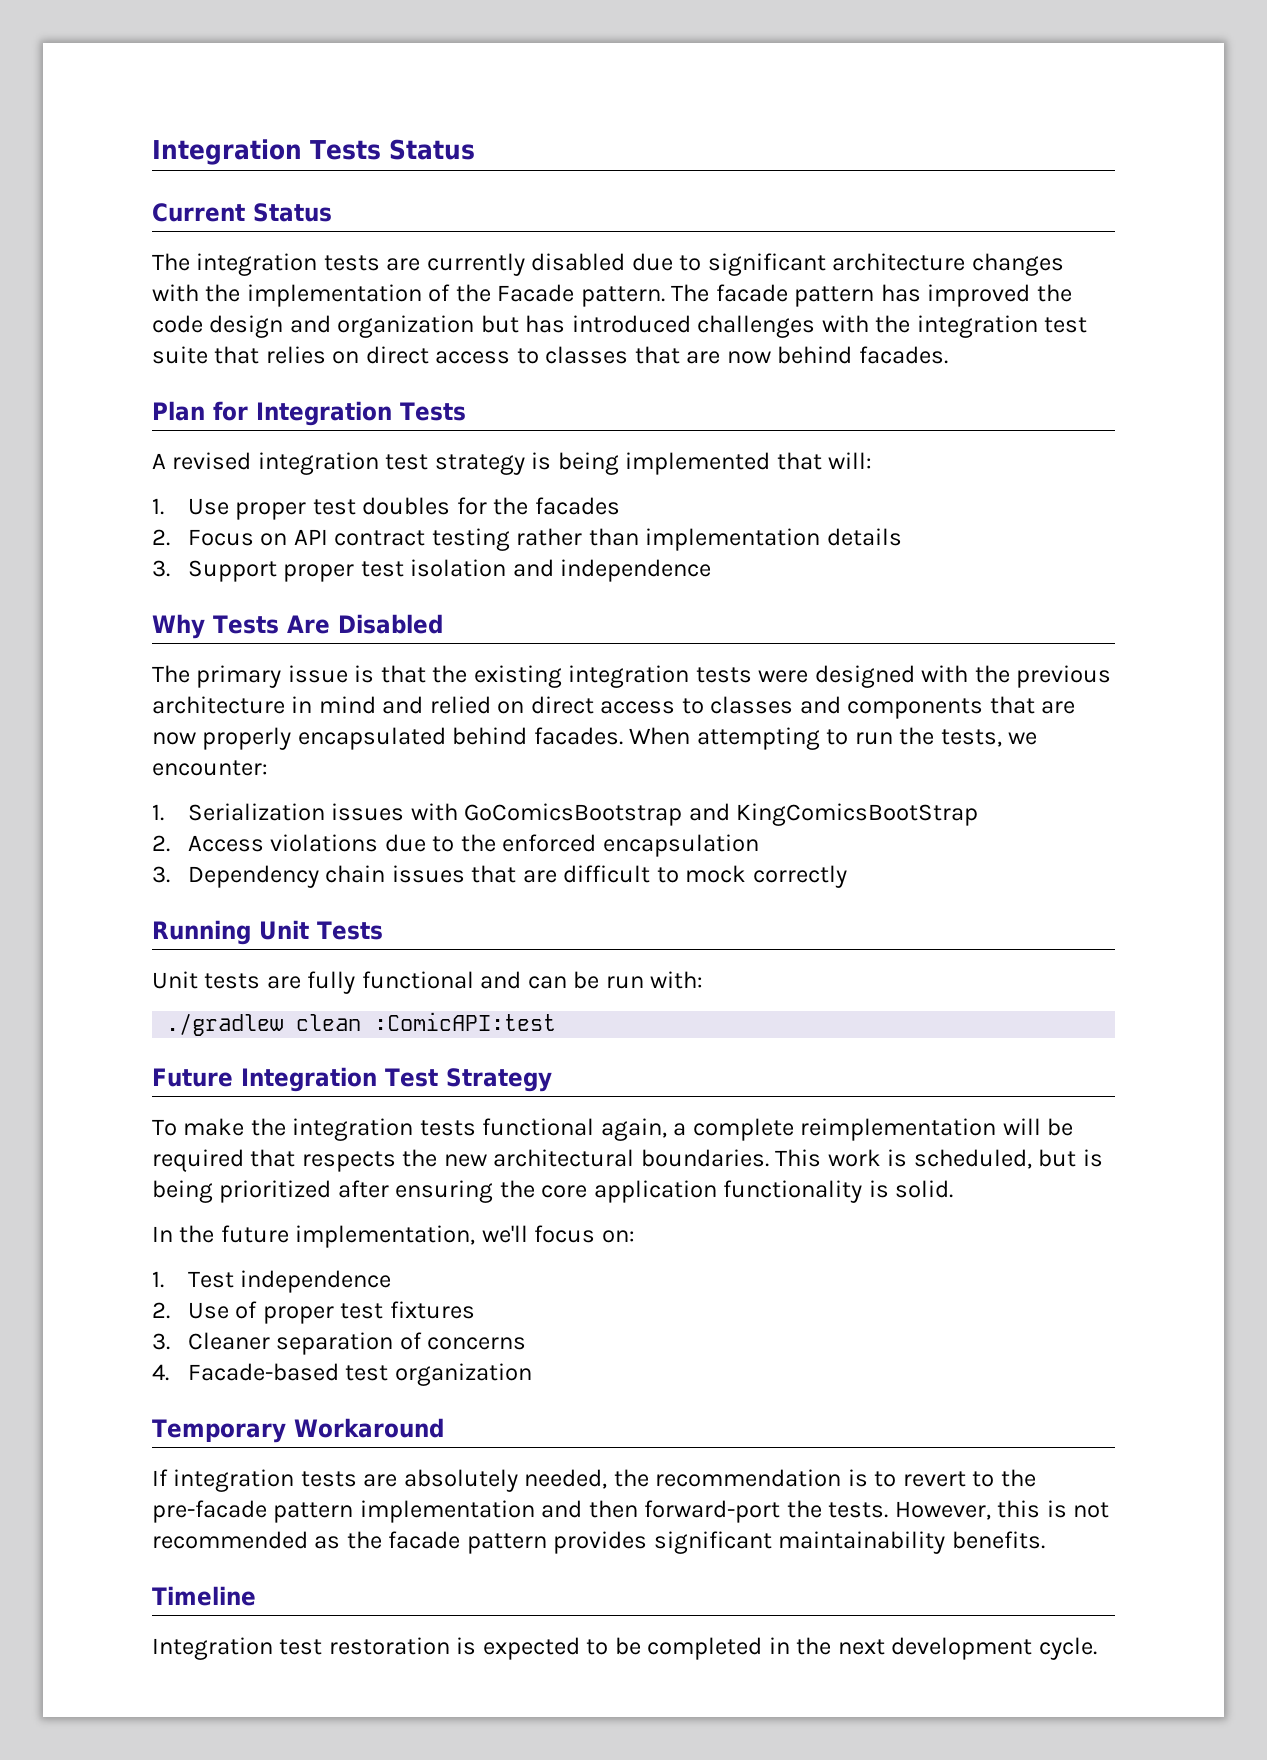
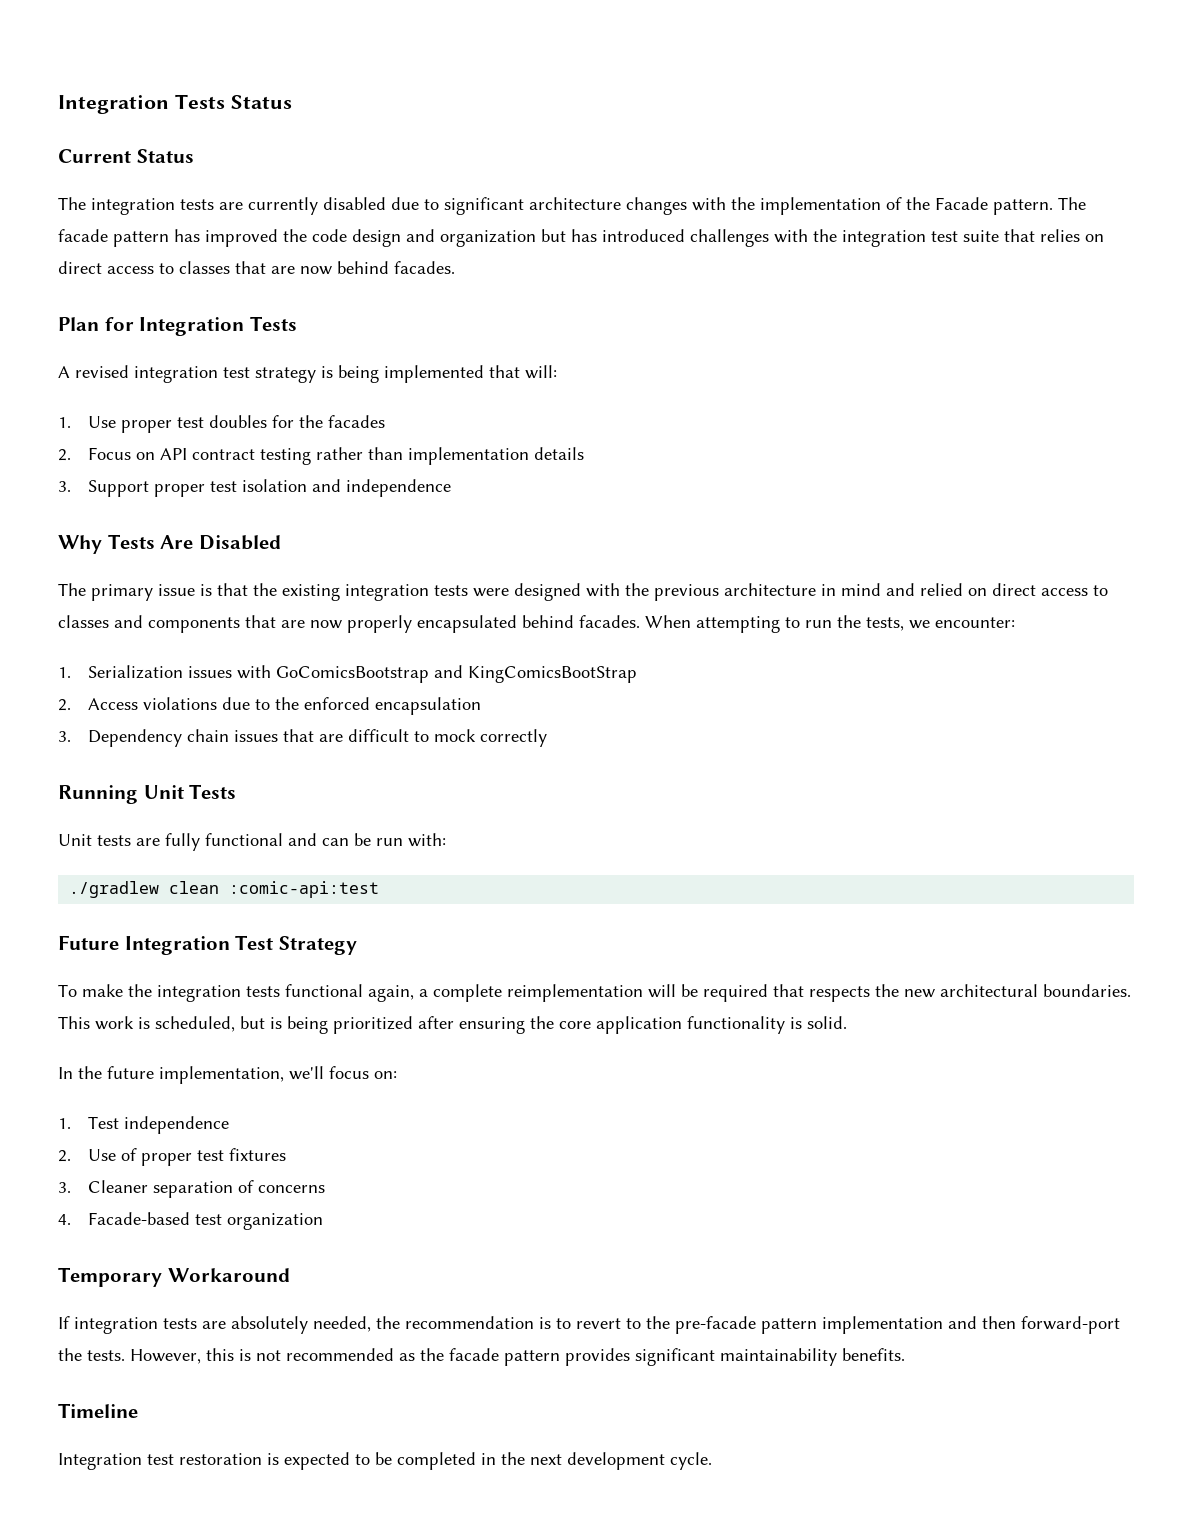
- ./gradlew clean :ComicAPI:test
+ ./gradlew clean :comic-api:test

